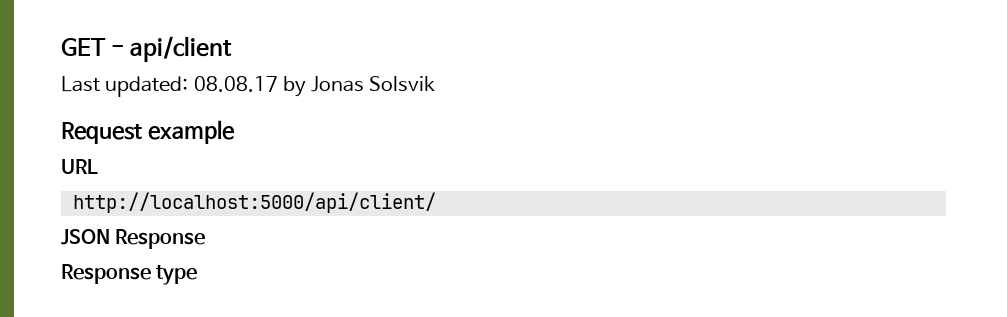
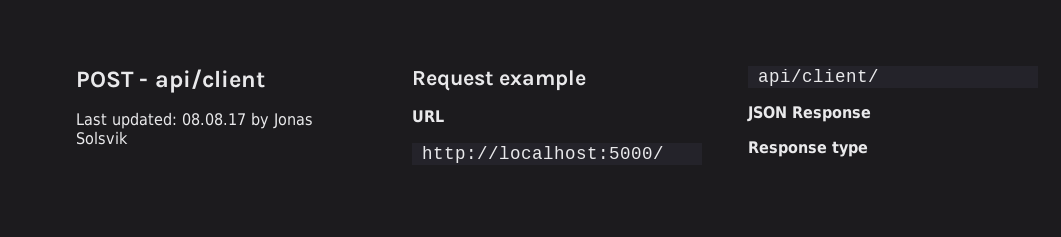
- GET - api/client
+ POST - api/client

